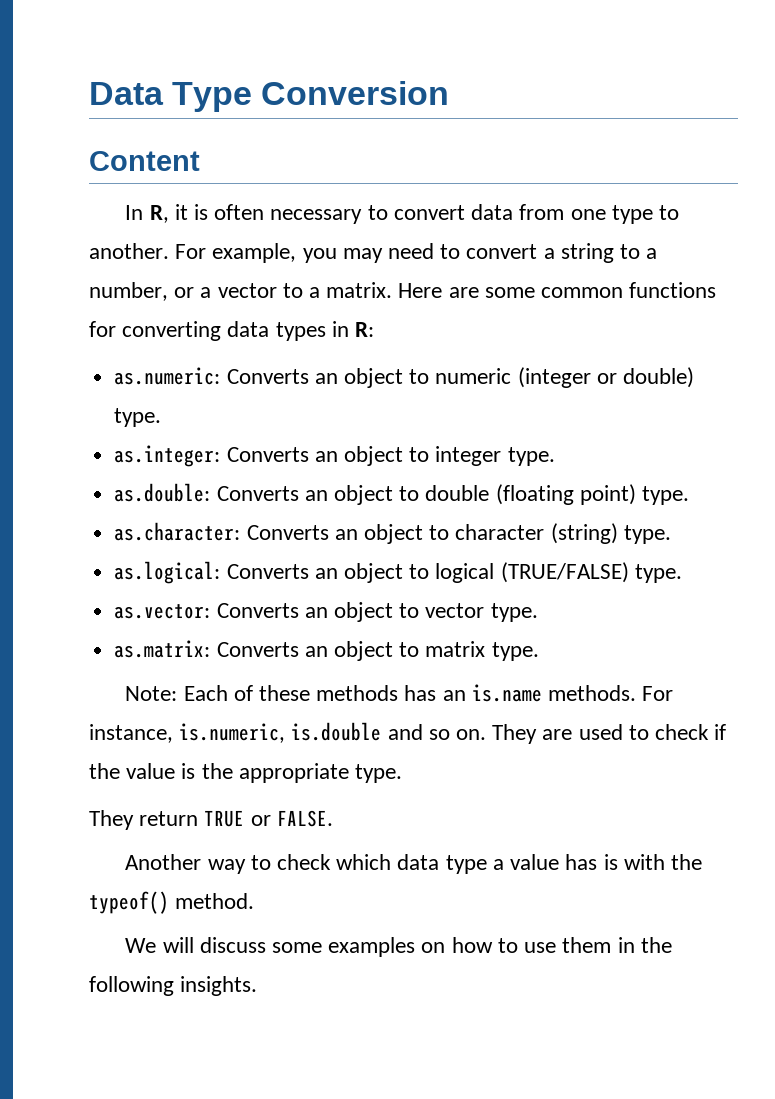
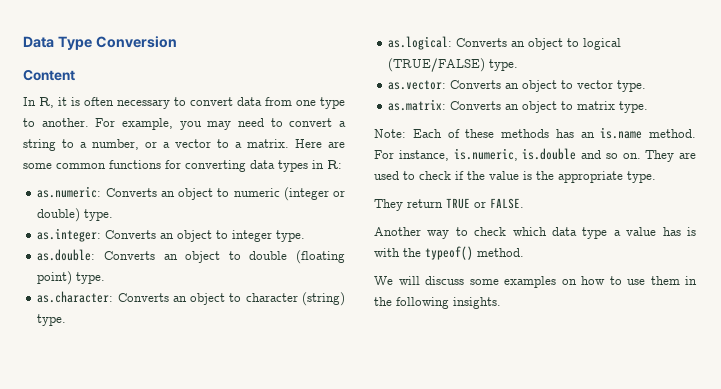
- Note: Each of these methods has an is.name methods.
+ Note: Each of these methods has an is.name method.

